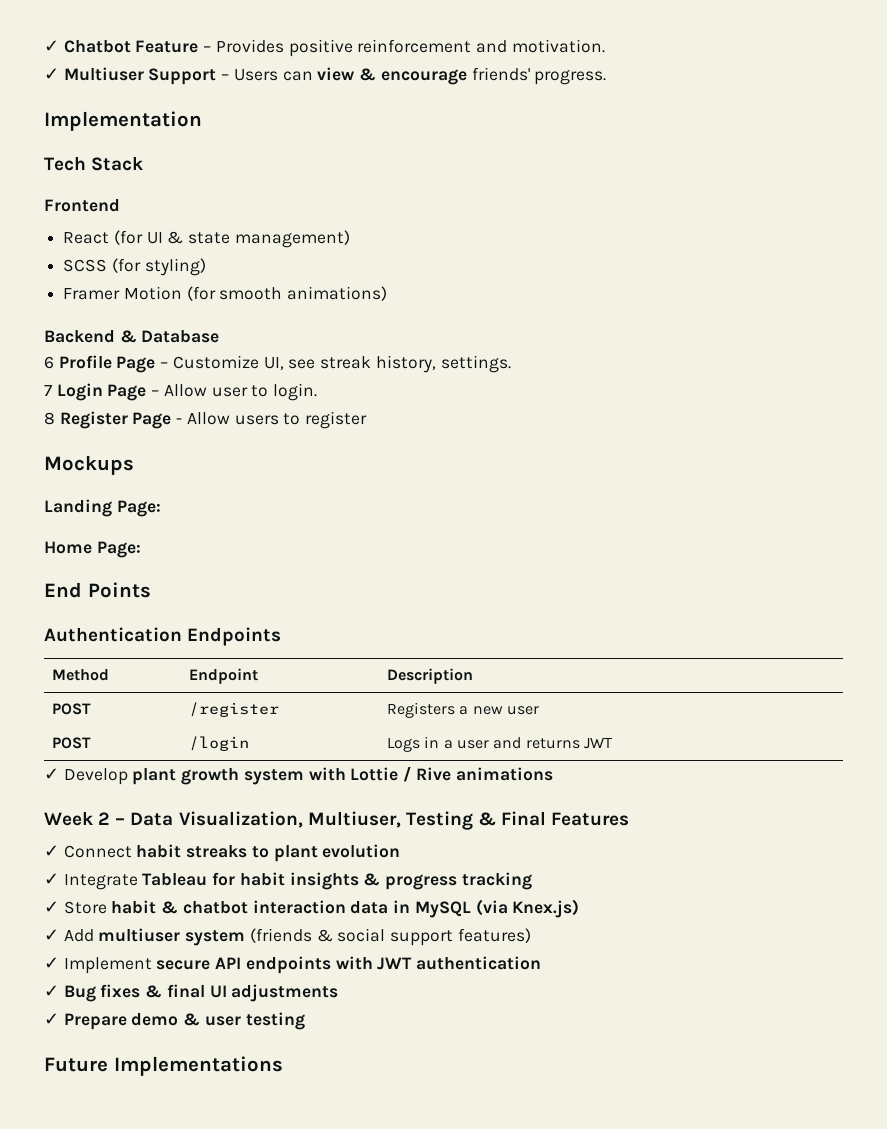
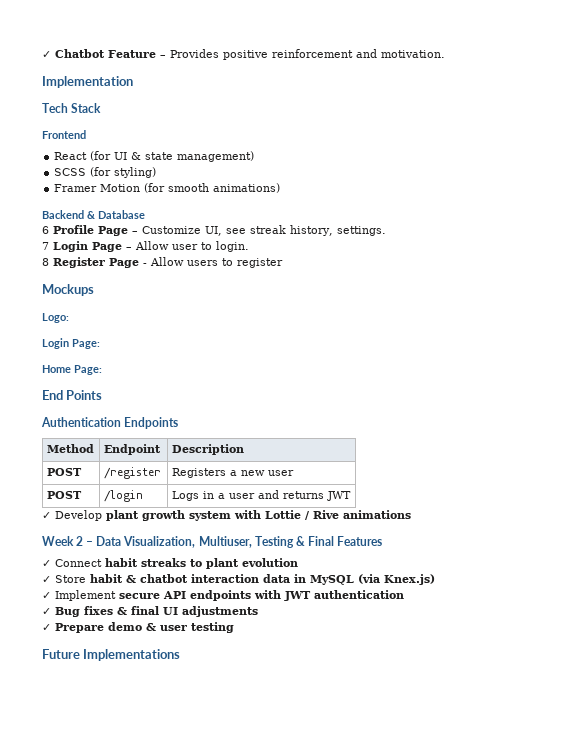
- ✓ Multiuser Support – Users can view & encourage friends' progress.
- Landing Page:
+ Logo:
+ Login Page:
- ✓ Integrate Tableau for habit insights & progress tracking
- ✓ Add multiuser system (friends & social support features)

